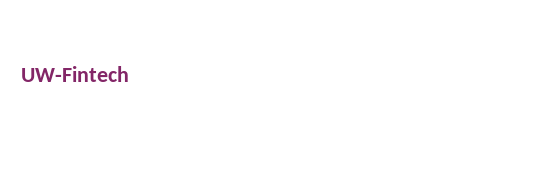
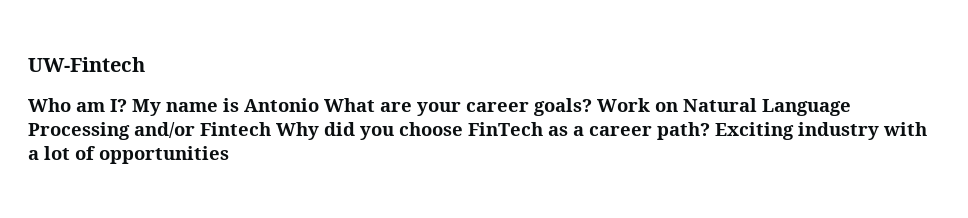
+ Who am I? My name is Antonio What are your career goals? Work on Natural Language Processing and/or Fintech Why did you choose FinTech as a career path? Exciting industry with a lot of opportunities

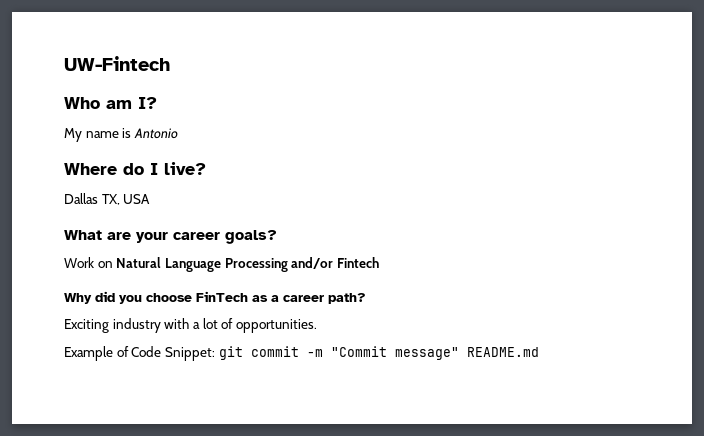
- Who am I? My name is Antonio What are your career goals? Work on Natural Language Processing and/or Fintech Why did you choose FinTech as a career path? Exciting industry with a lot of opportunities
+ Who am I?
+ My name is Antonio
+ Where do I live?
+ Dallas TX, USA
+ What are your career goals?
+ Work on Natural Language Processing and/or Fintech
+ Why did you choose FinTech as a career path?
+ Exciting industry with a lot of opportunities.
+ Example of Code Snippet: git commit -m "Commit message" README.md

